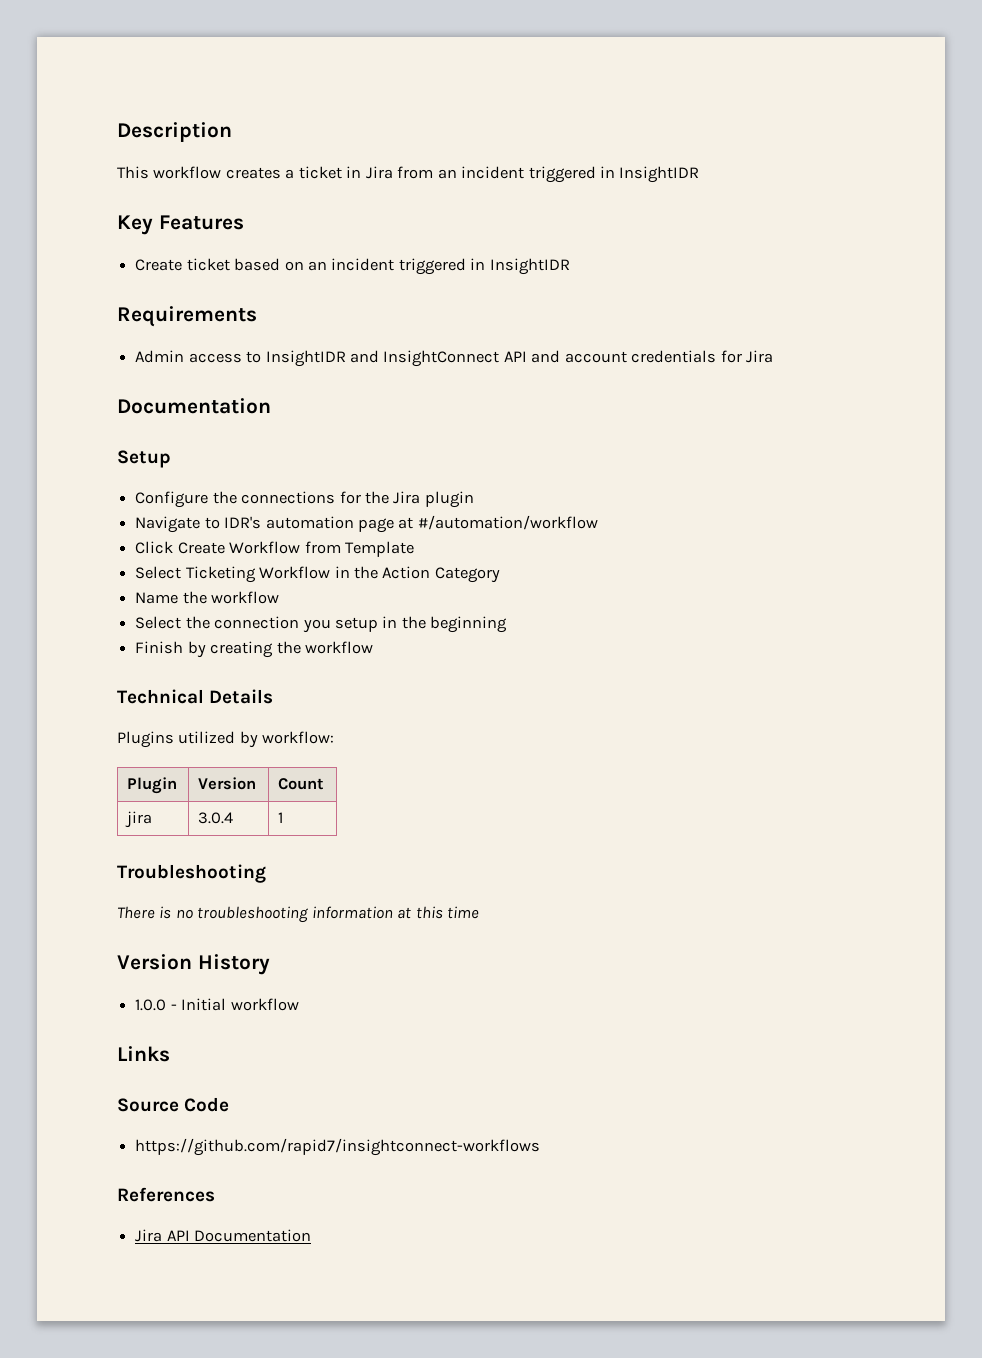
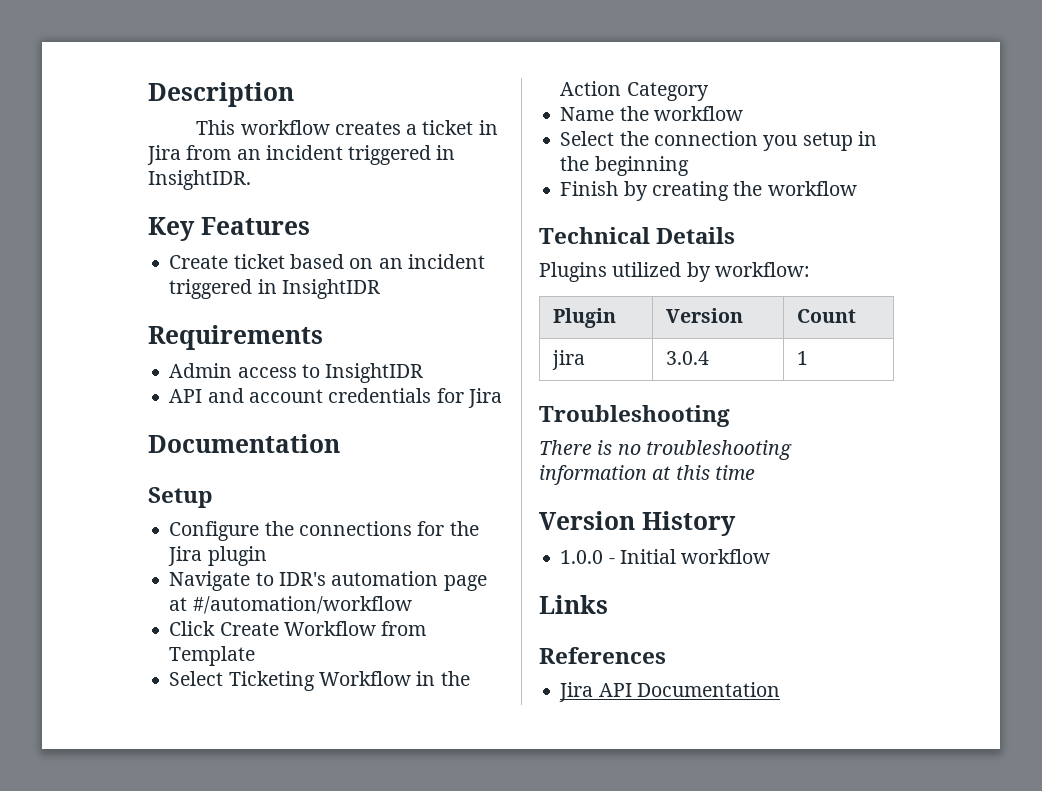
- This workflow creates a ticket in Jira from an incident triggered in InsightIDR
+ This workflow creates a ticket in Jira from an incident triggered in InsightIDR.
- Admin access to InsightIDR and InsightConnect API and account credentials for Jira
+ Admin access to InsightIDR
+ API and account credentials for Jira
- Source Code
- https://github.com/rapid7/insightconnect-workflows

